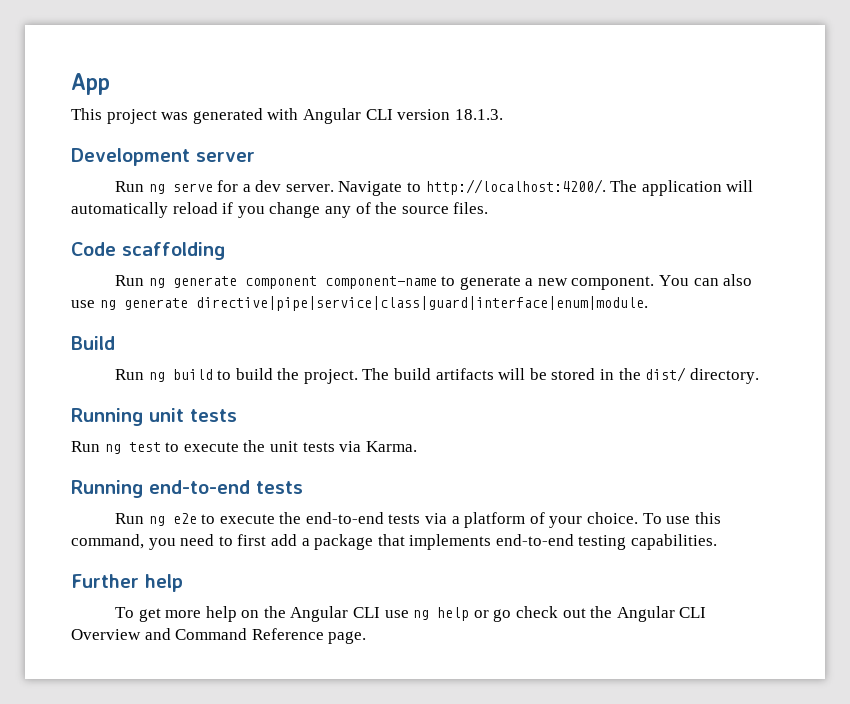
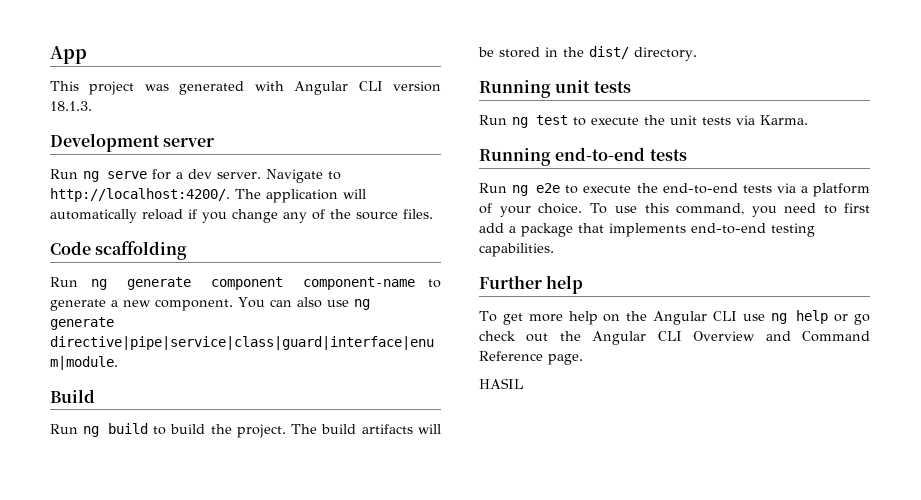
+ HASIL

